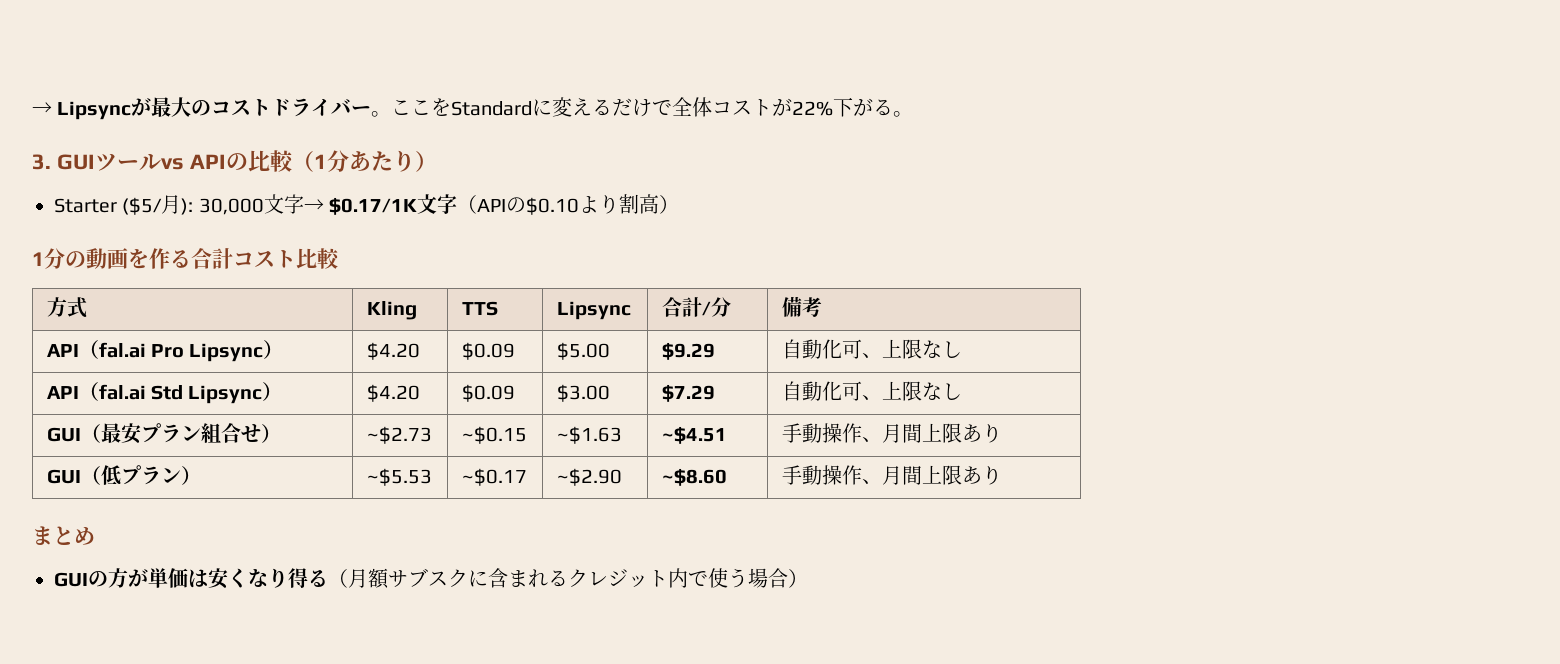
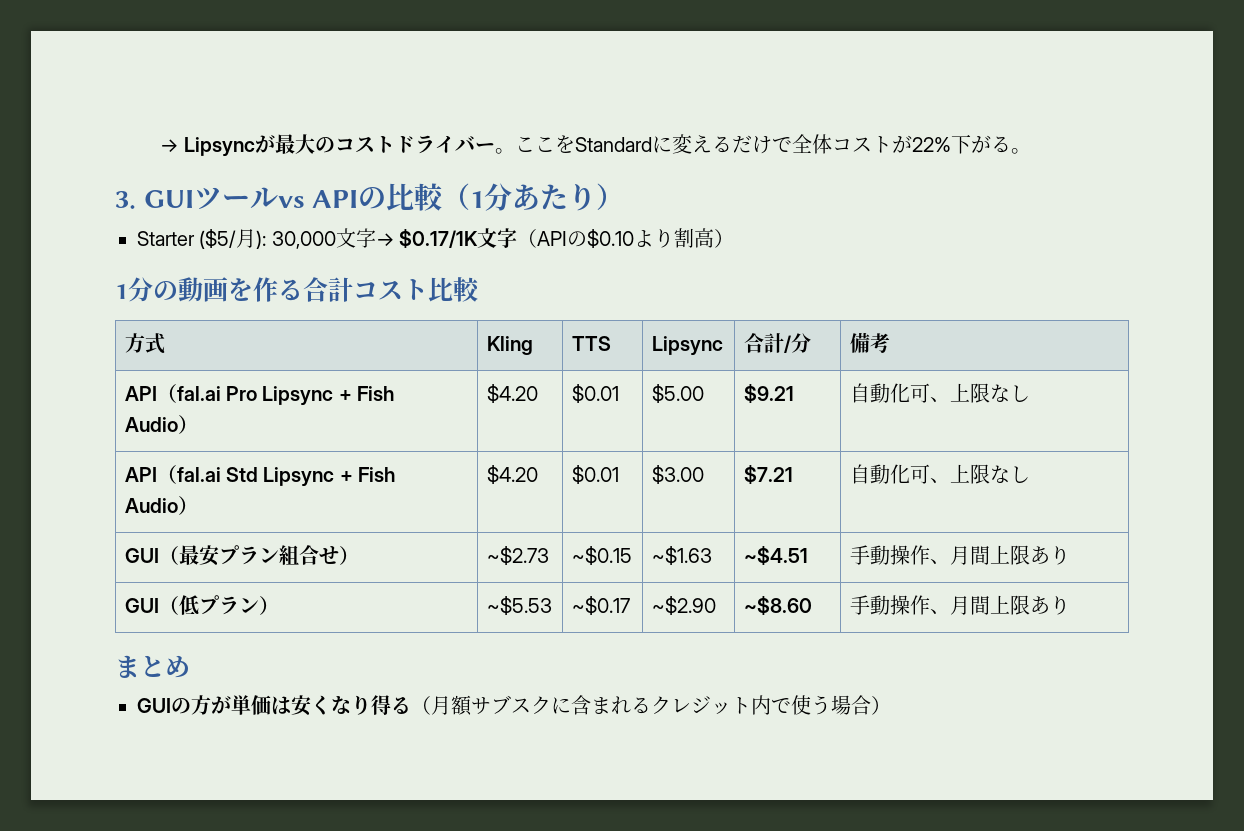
- API（fal.ai Pro Lipsync） | $4.20 | $0.09 | $5.00 | $9.29 | 自動化可、上限なし
+ API（fal.ai Pro Lipsync + Fish Audio） | $4.20 | $0.01 | $5.00 | $9.21 | 自動化可、上限なし
- API（fal.ai Std Lipsync） | $4.20 | $0.09 | $3.00 | $7.29 | 自動化可、上限なし
+ API（fal.ai Std Lipsync + Fish Audio） | $4.20 | $0.01 | $3.00 | $7.21 | 自動化可、上限なし

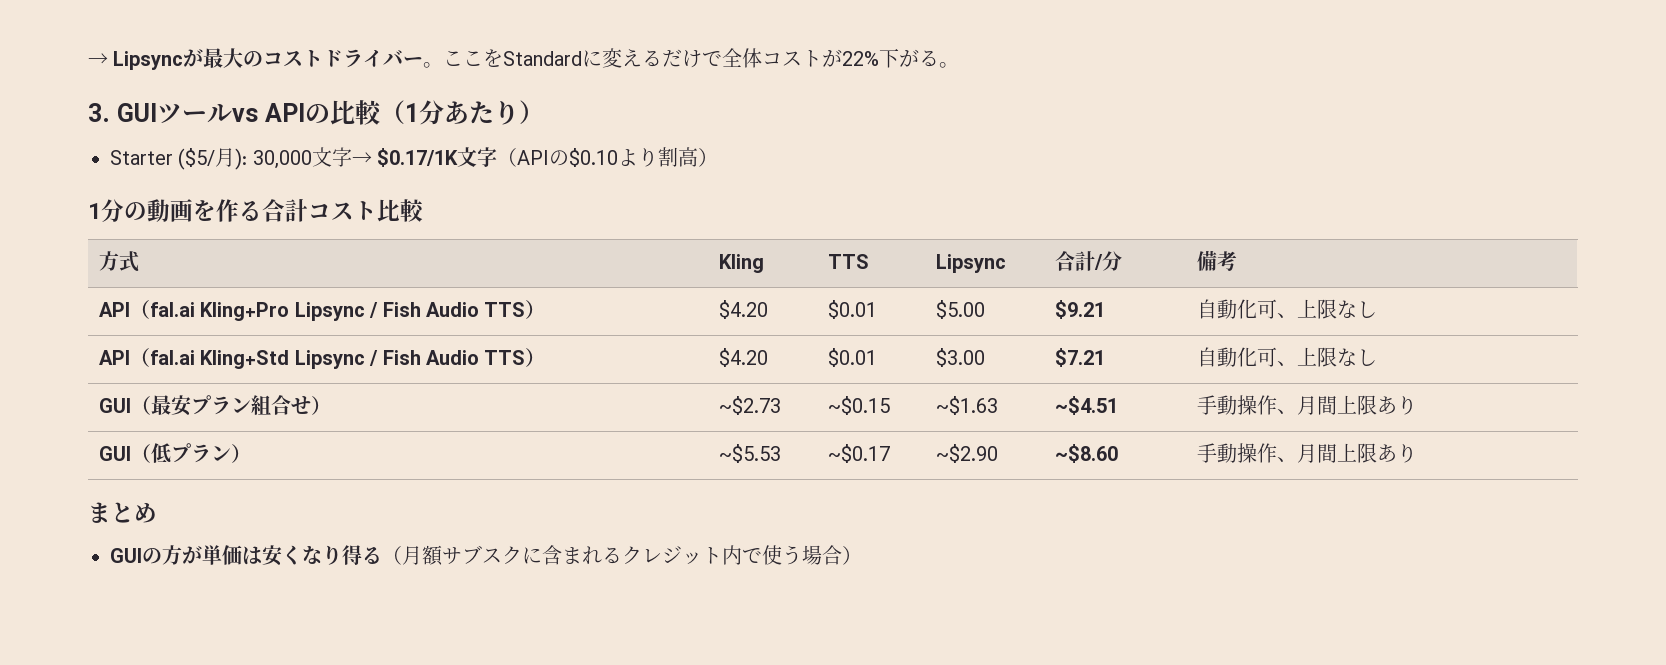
- API（fal.ai Pro Lipsync + Fish Audio） | $4.20 | $0.01 | $5.00 | $9.21 | 自動化可、上限なし
+ API（fal.ai Kling+Pro Lipsync / Fish Audio TTS） | $4.20 | $0.01 | $5.00 | $9.21 | 自動化可、上限なし
- API（fal.ai Std Lipsync + Fish Audio） | $4.20 | $0.01 | $3.00 | $7.21 | 自動化可、上限なし
+ API（fal.ai Kling+Std Lipsync / Fish Audio TTS） | $4.20 | $0.01 | $3.00 | $7.21 | 自動化可、上限なし

